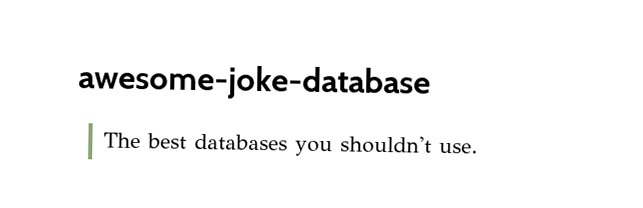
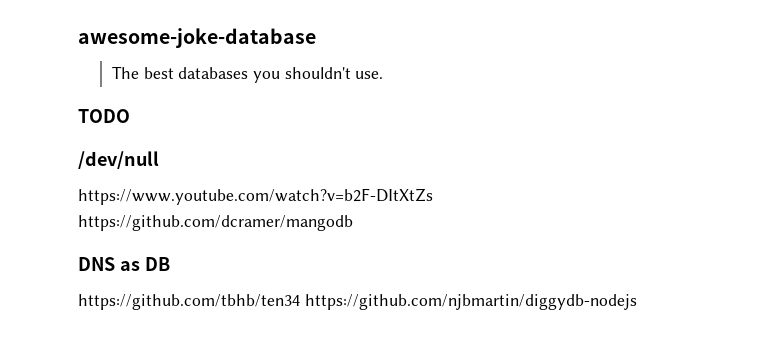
+ TODO
+ /dev/null
+ https://www.youtube.com/watch?v=b2F-DItXtZs https://github.com/dcramer/mangodb
+ DNS as DB
+ https://github.com/tbhb/ten34 https://github.com/njbmartin/diggydb-nodejs

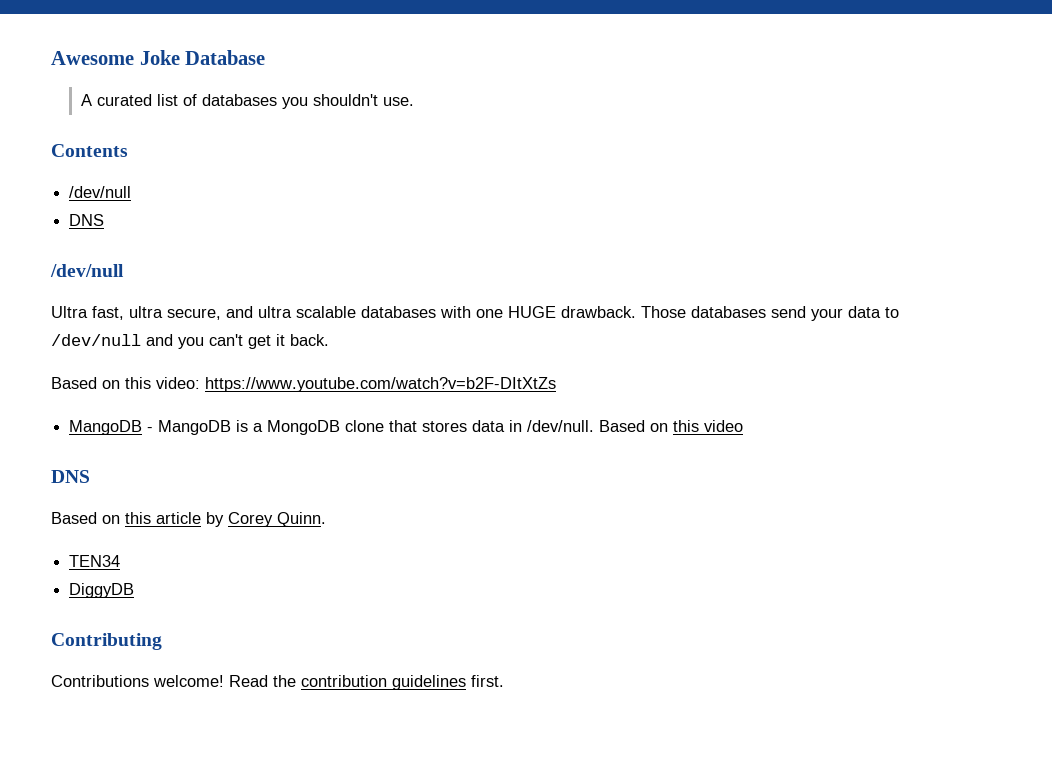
- awesome-joke-database
- The best databases you shouldn't use.
+ Awesome Joke Database
+ A curated list of databases you shouldn't use.
- TODO
+ Contents
  /dev/null
- https://www.youtube.com/watch?v=b2F-DItXtZs https://github.com/dcramer/mangodb
- DNS as DB
- https://github.com/tbhb/ten34 https://github.com/njbmartin/diggydb-nodejs
+ DNS
+ /dev/null
+ Ultra fast, ultra secure, and ultra scalable databases with one HUGE drawback. Those databases send your data to /dev/null and you can't get it back.
+ Based on this video: https://www.youtube.com/watch?v=b2F-DItXtZs
+ MangoDB - MangoDB is a MongoDB clone that stores data in /dev/null. Based on this video
+ DNS
+ Based on this article by Corey Quinn.
+ TEN34
+ DiggyDB
+ Contributing
+ Contributions welcome! Read the contribution guidelines first.

